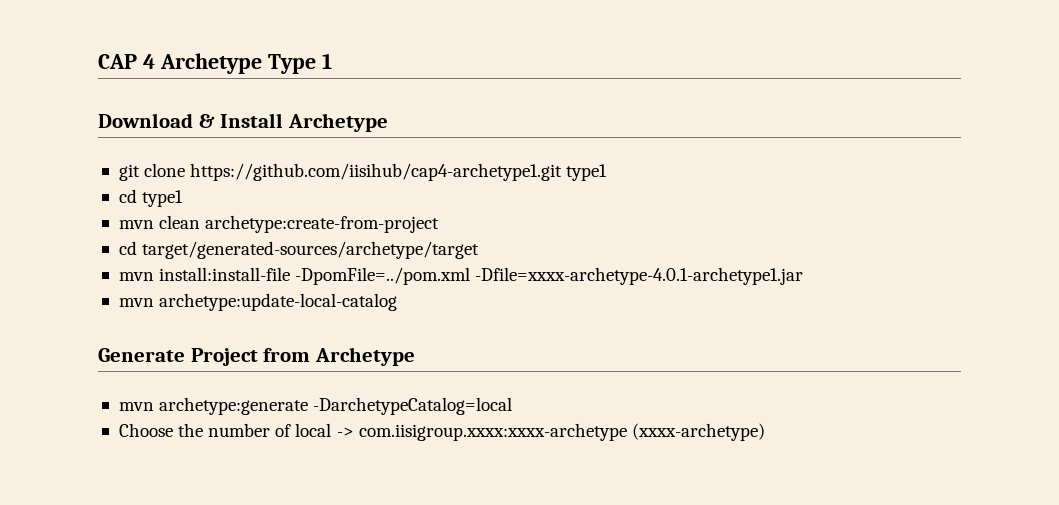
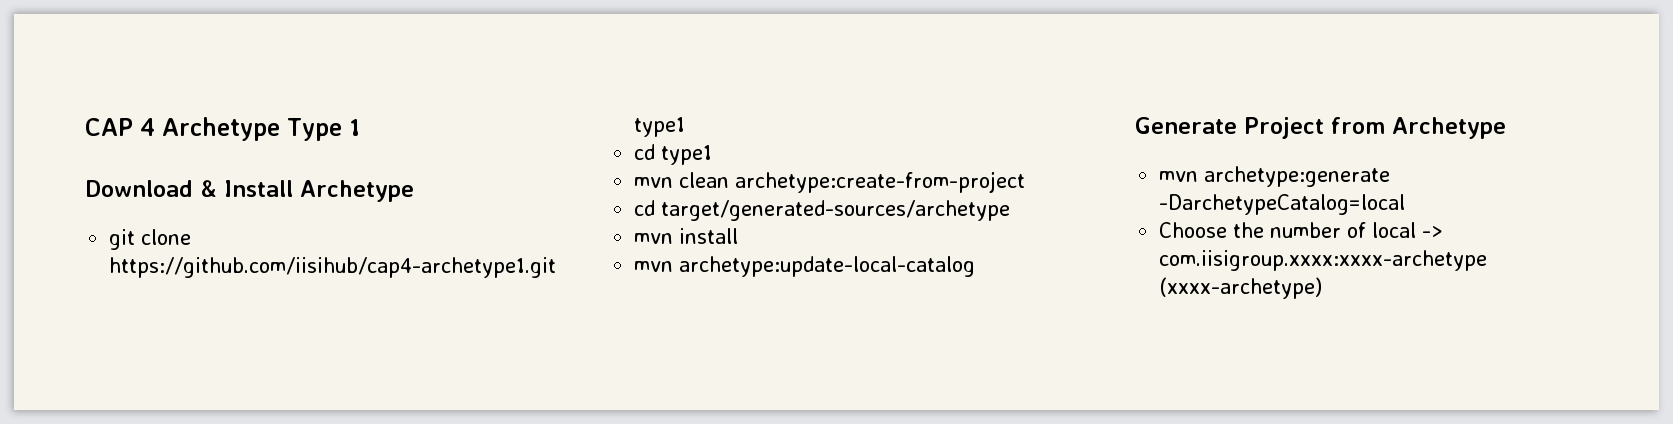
- cd target/generated-sources/archetype/target
- mvn install:install-file -DpomFile=../pom.xml -Dfile=xxxx-archetype-4.0.1-archetype1.jar
+ cd target/generated-sources/archetype
+ mvn install

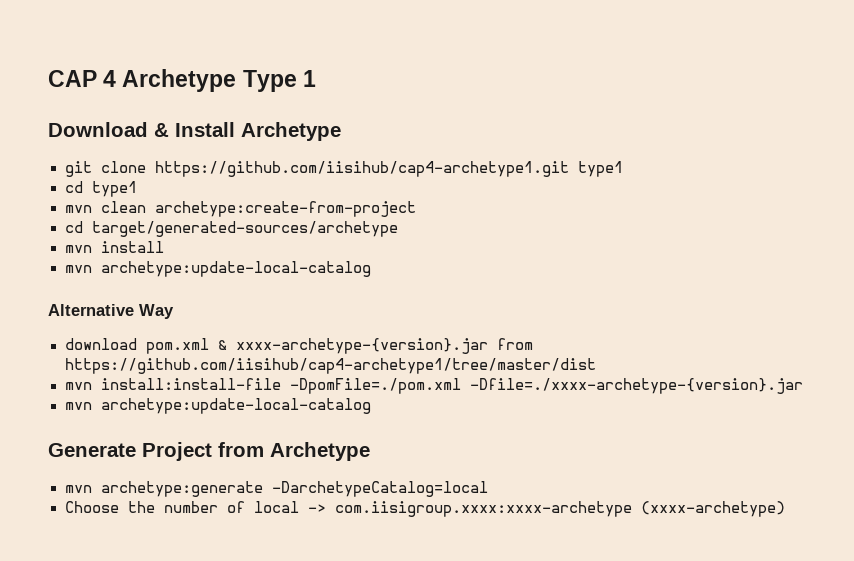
+ Alternative Way
+ download pom.xml & xxxx-archetype-{version}.jar from https://github.com/iisihub/cap4-archetype1/tree/master/dist
+ mvn install:install-file -DpomFile=./pom.xml -Dfile=./xxxx-archetype-{version}.jar
+ mvn archetype:update-local-catalog

